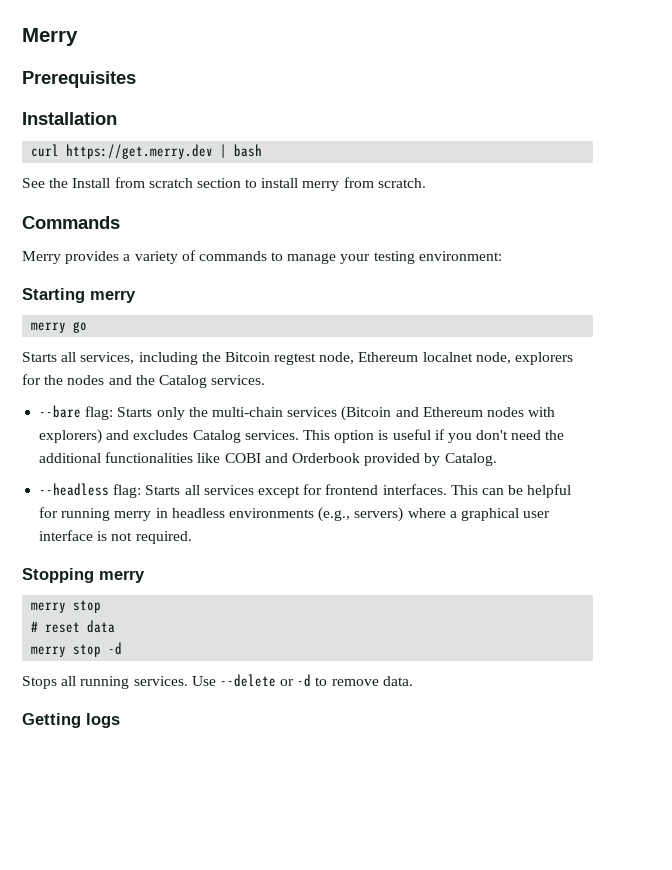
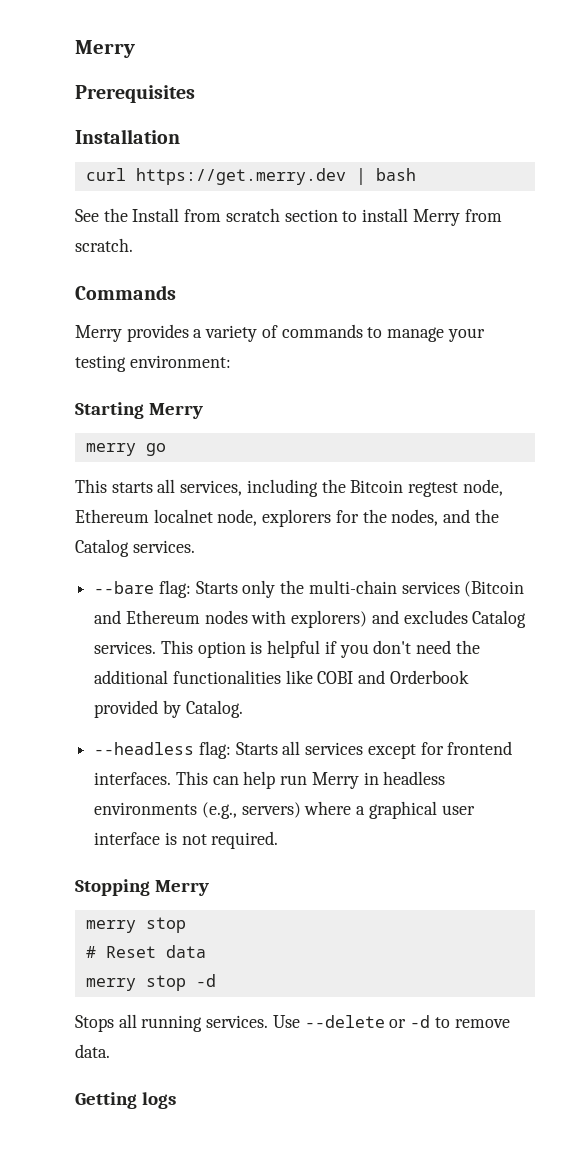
- See the Install from scratch section to install merry from scratch.
+ See the Install from scratch section to install Merry from scratch.
- Starting merry
+ Starting Merry
- Starts all services, including the Bitcoin regtest node, Ethereum localnet node, explorers for the nodes and the Catalog services.
+ This starts all services, including the Bitcoin regtest node, Ethereum localnet node, explorers for the nodes, and the Catalog services.
- This option is useful if you don't need the additional functionalities like COBI and Orderbook provided by Catalog.
+ This option is helpful if you don't need the additional functionalities like COBI and Orderbook provided by Catalog.
- This can be helpful for running merry in headless environments (e.g., servers) where a graphical user interface is not required.
+ This can help run Merry in headless environments (e.g., servers) where a graphical user interface is not required.
- Stopping merry
+ Stopping Merry
- # reset data
+ # Reset data

